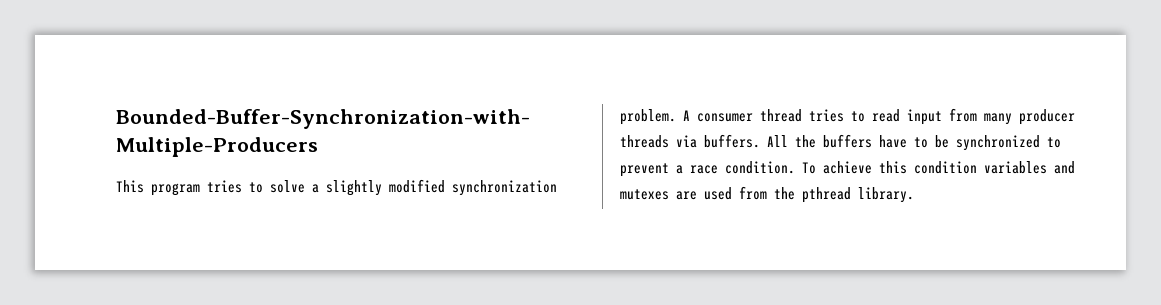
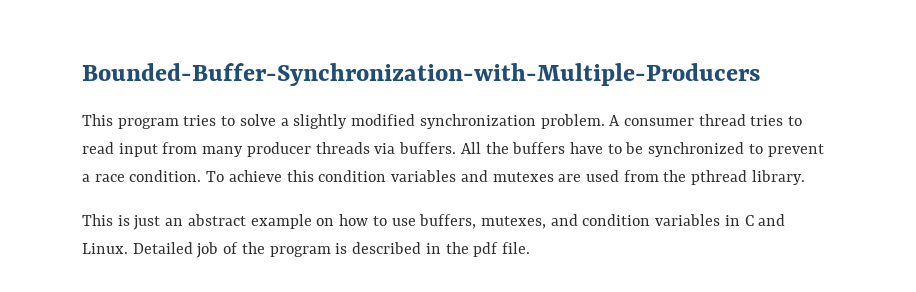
+ This is just an abstract example on how to use buffers, mutexes, and condition variables in C and Linux. Detailed job of the program is described in the pdf file.

